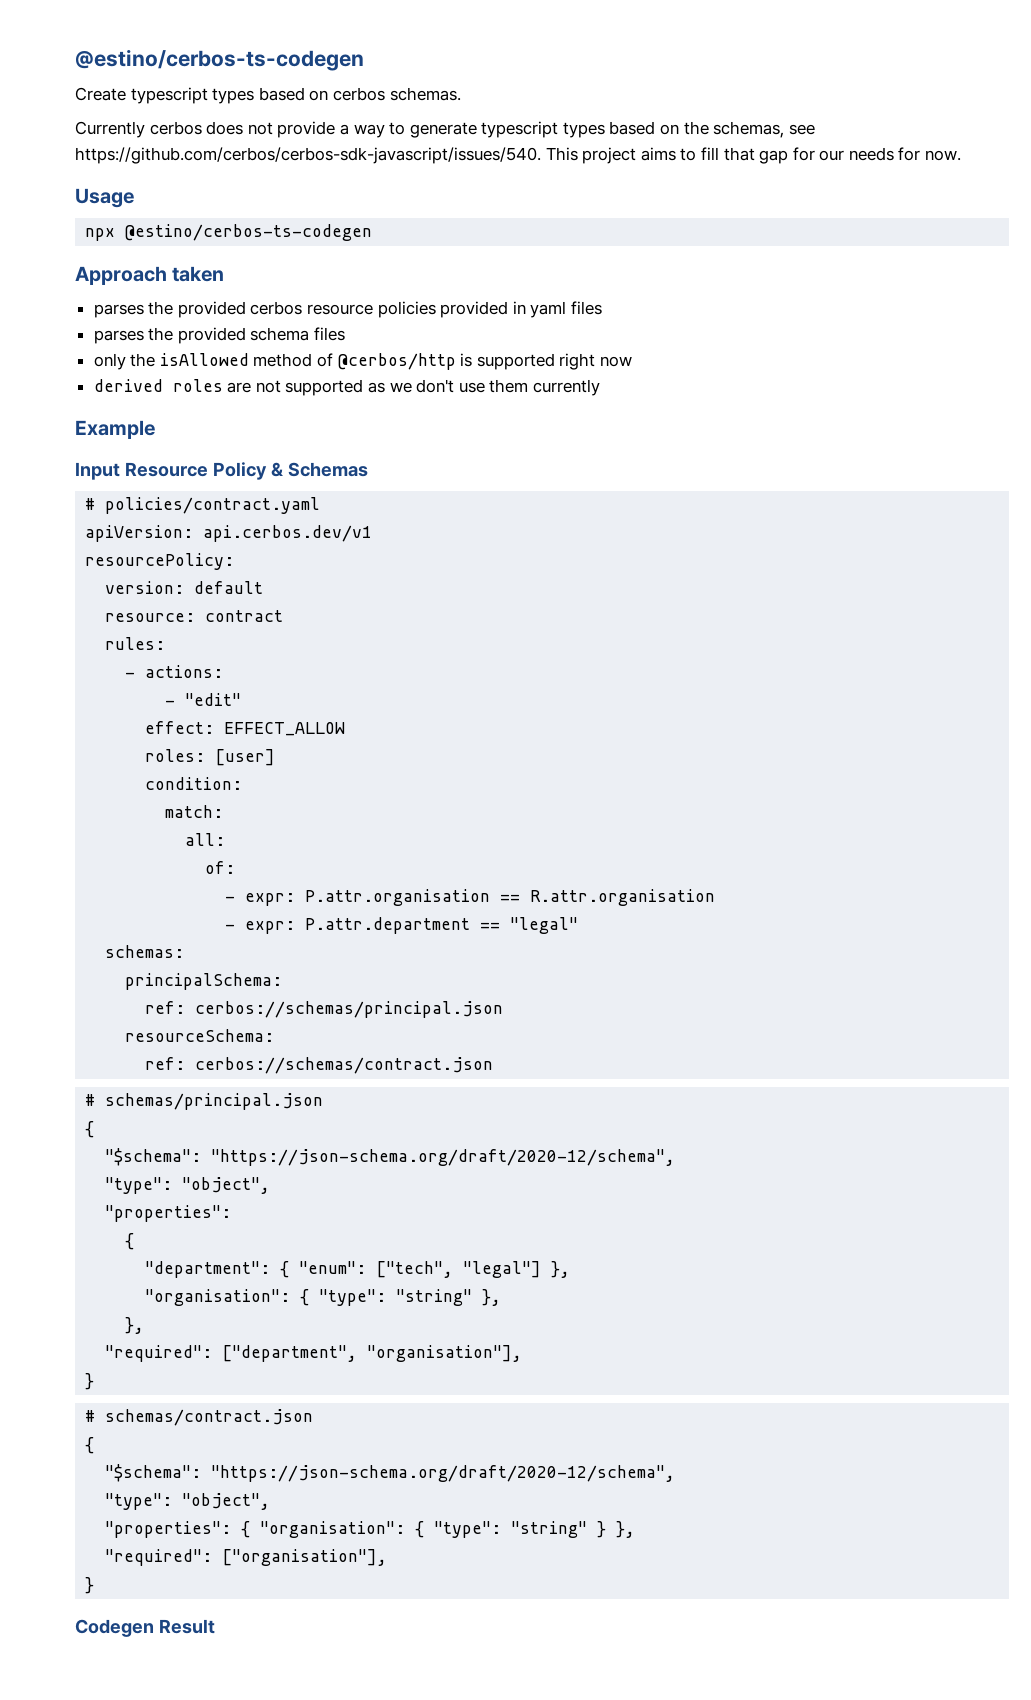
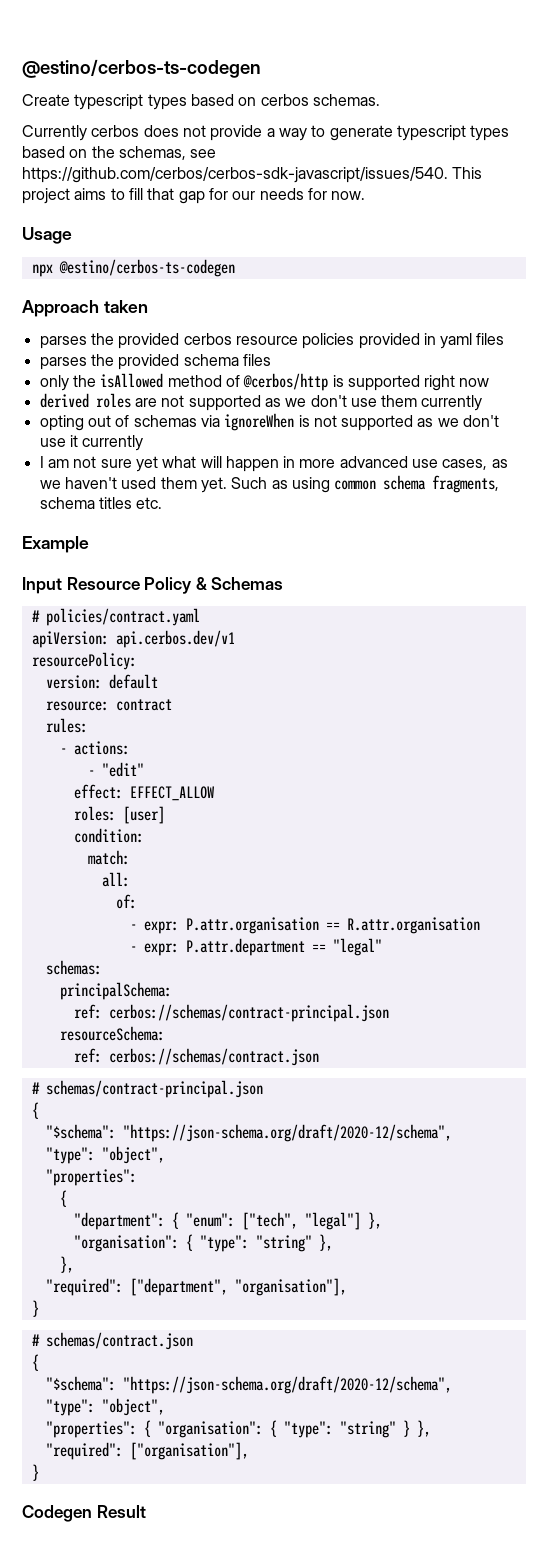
+ opting out of schemas via ignoreWhen is not supported as we don't use it currently
+ I am not sure yet what will happen in more advanced use cases, as we haven't used them yet. Such as using common schema fragments, schema titles etc.
- ref: cerbos://schemas/principal.json
+ ref: cerbos://schemas/contract-principal.json
- # schemas/principal.json
+ # schemas/contract-principal.json

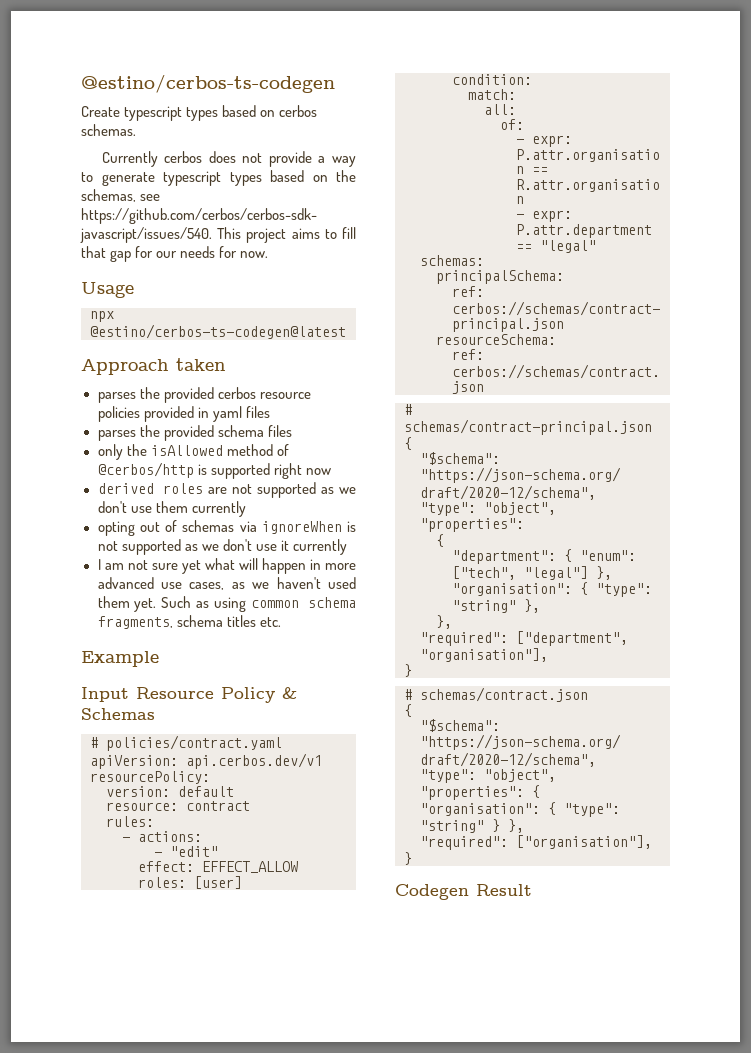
- npx @estino/cerbos-ts-codegen
+ npx @estino/cerbos-ts-codegen@latest

